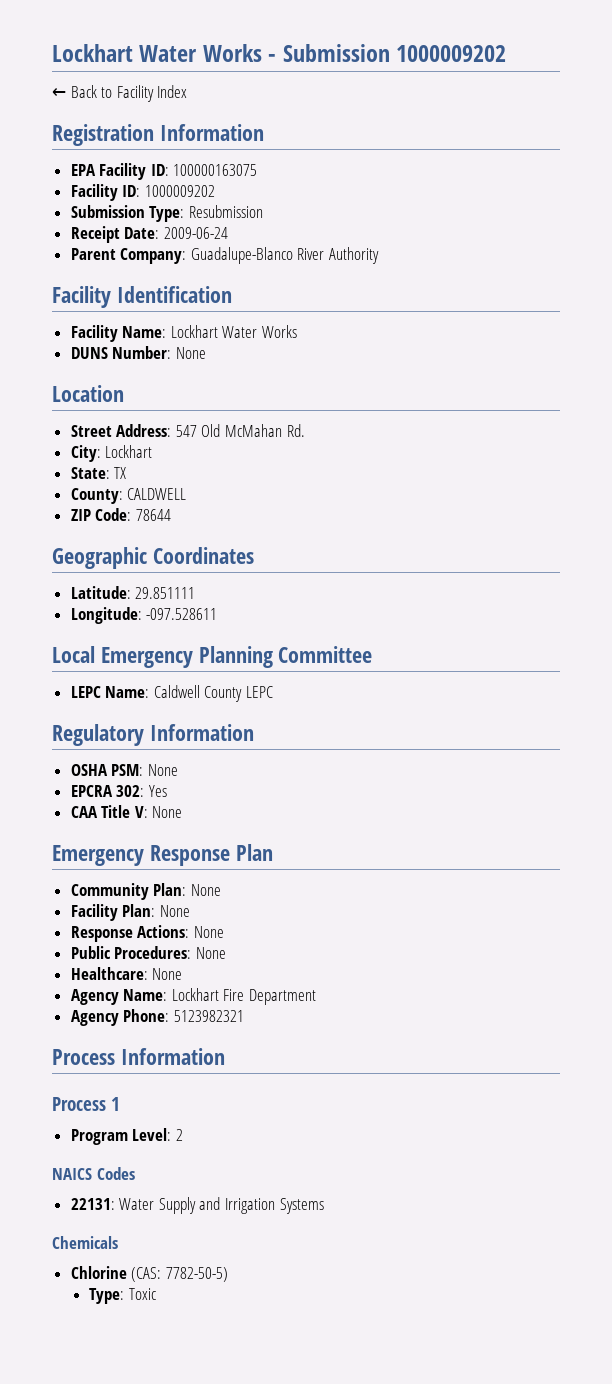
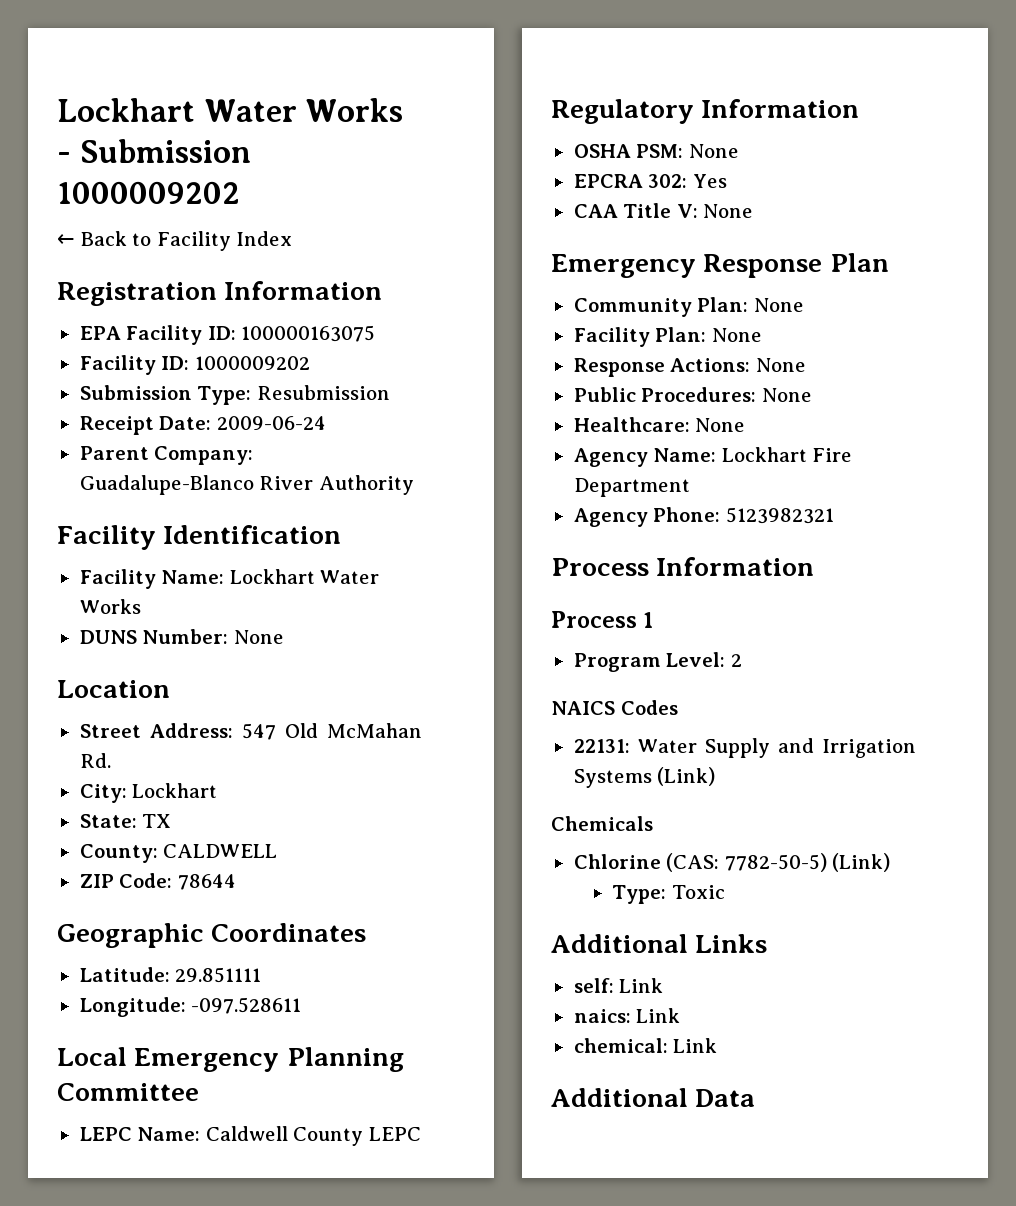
- 22131: Water Supply and Irrigation Systems
+ 22131: Water Supply and Irrigation Systems (Link)
- Chlorine (CAS: 7782-50-5)
+ Chlorine (CAS: 7782-50-5) (Link)
+ Additional Links
+ self: Link
+ naics: Link
+ chemical: Link
+ Additional Data

